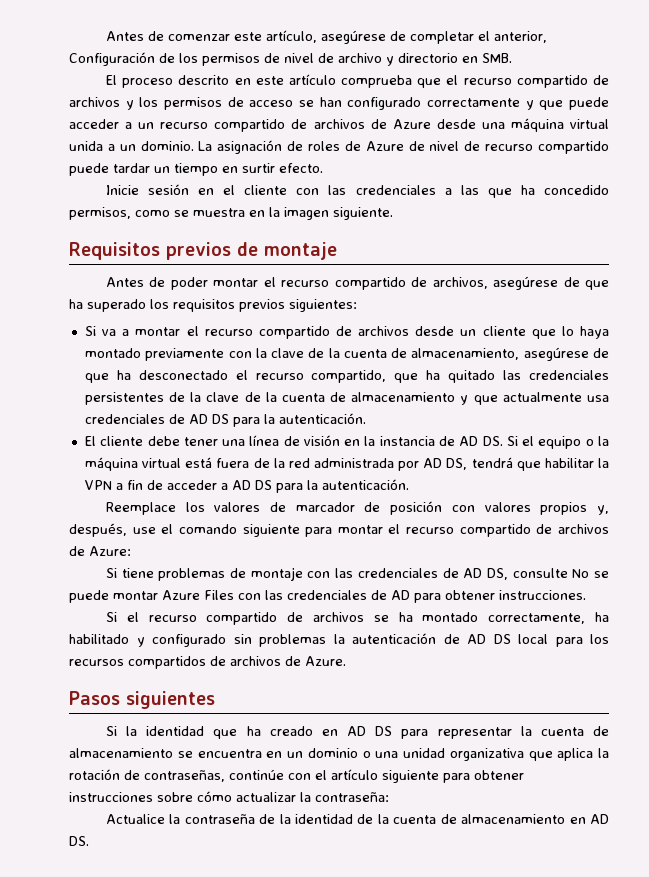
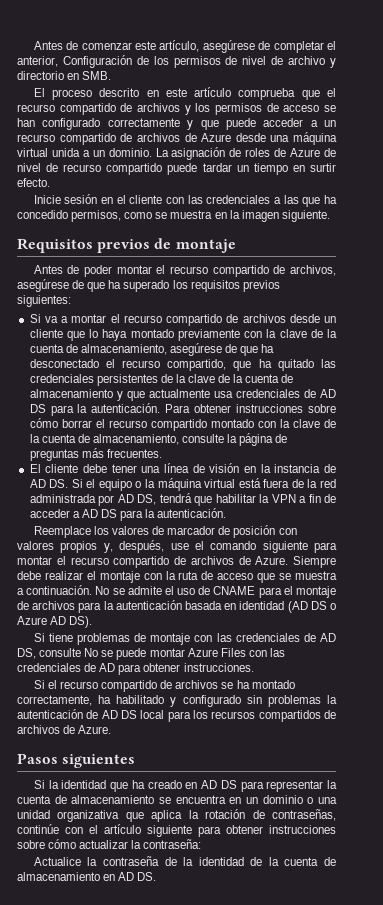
+ Para obtener instrucciones sobre cómo borrar el recurso compartido montado con la clave de la cuenta de almacenamiento, consulte la página de preguntas más frecuentes.
- Reemplace los valores de marcador de posición con valores propios y, después, use el comando siguiente para montar el recurso compartido de archivos de Azure:
+ Reemplace los valores de marcador de posición con valores propios y, después, use el comando siguiente para montar el recurso compartido de archivos de Azure. Siempre debe realizar el montaje con la ruta de acceso que se muestra a continuación. No se admite el uso de CNAME para el montaje de archivos para la autenticación basada en identidad (AD DS o Azure AD DS).

